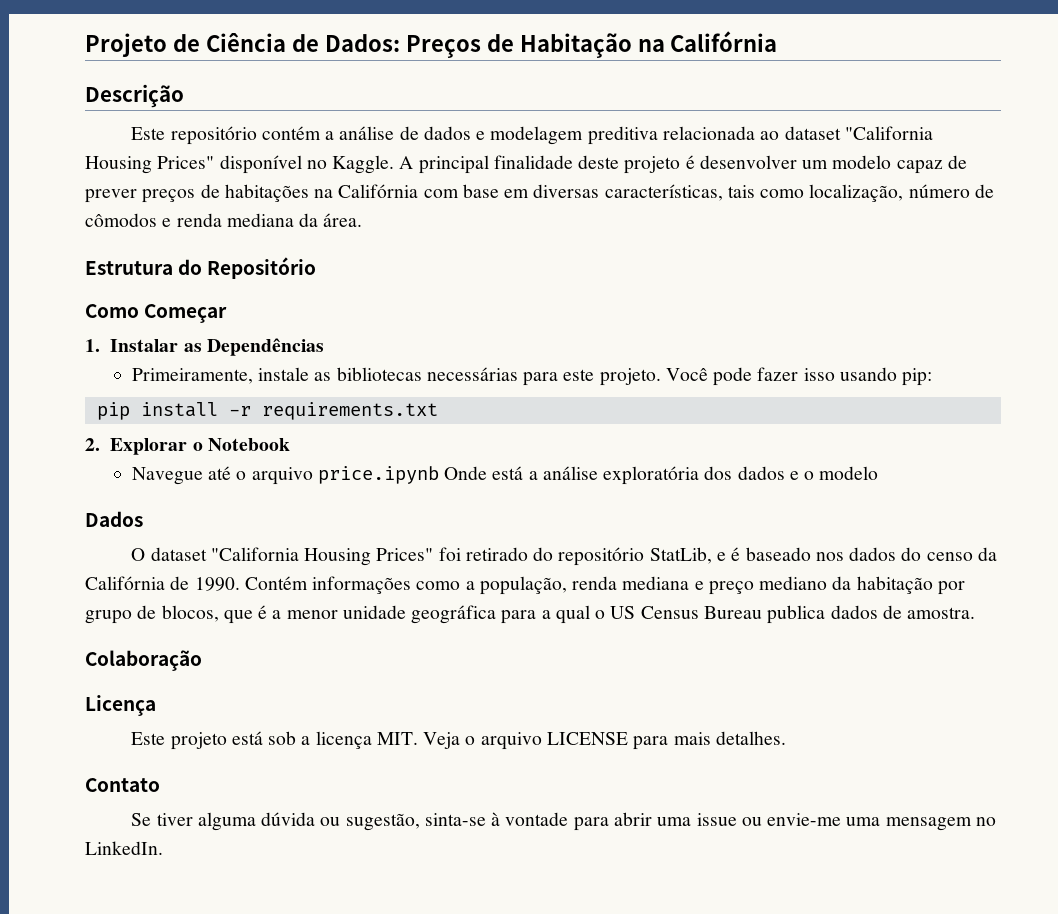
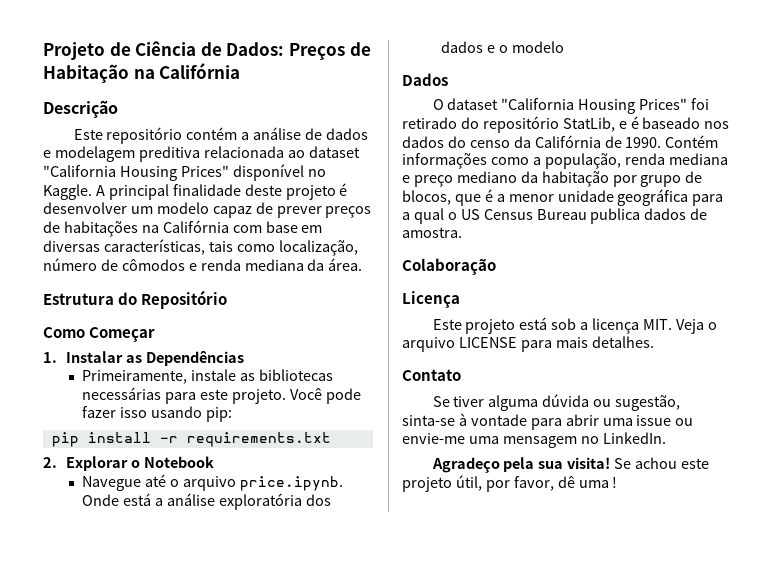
- Navegue até o arquivo price.ipynb Onde está a análise exploratória dos dados e o modelo
+ Navegue até o arquivo price.ipynb. Onde está a análise exploratória dos dados e o modelo
+ Agradeço pela sua visita! Se achou este projeto útil, por favor, dê uma !

